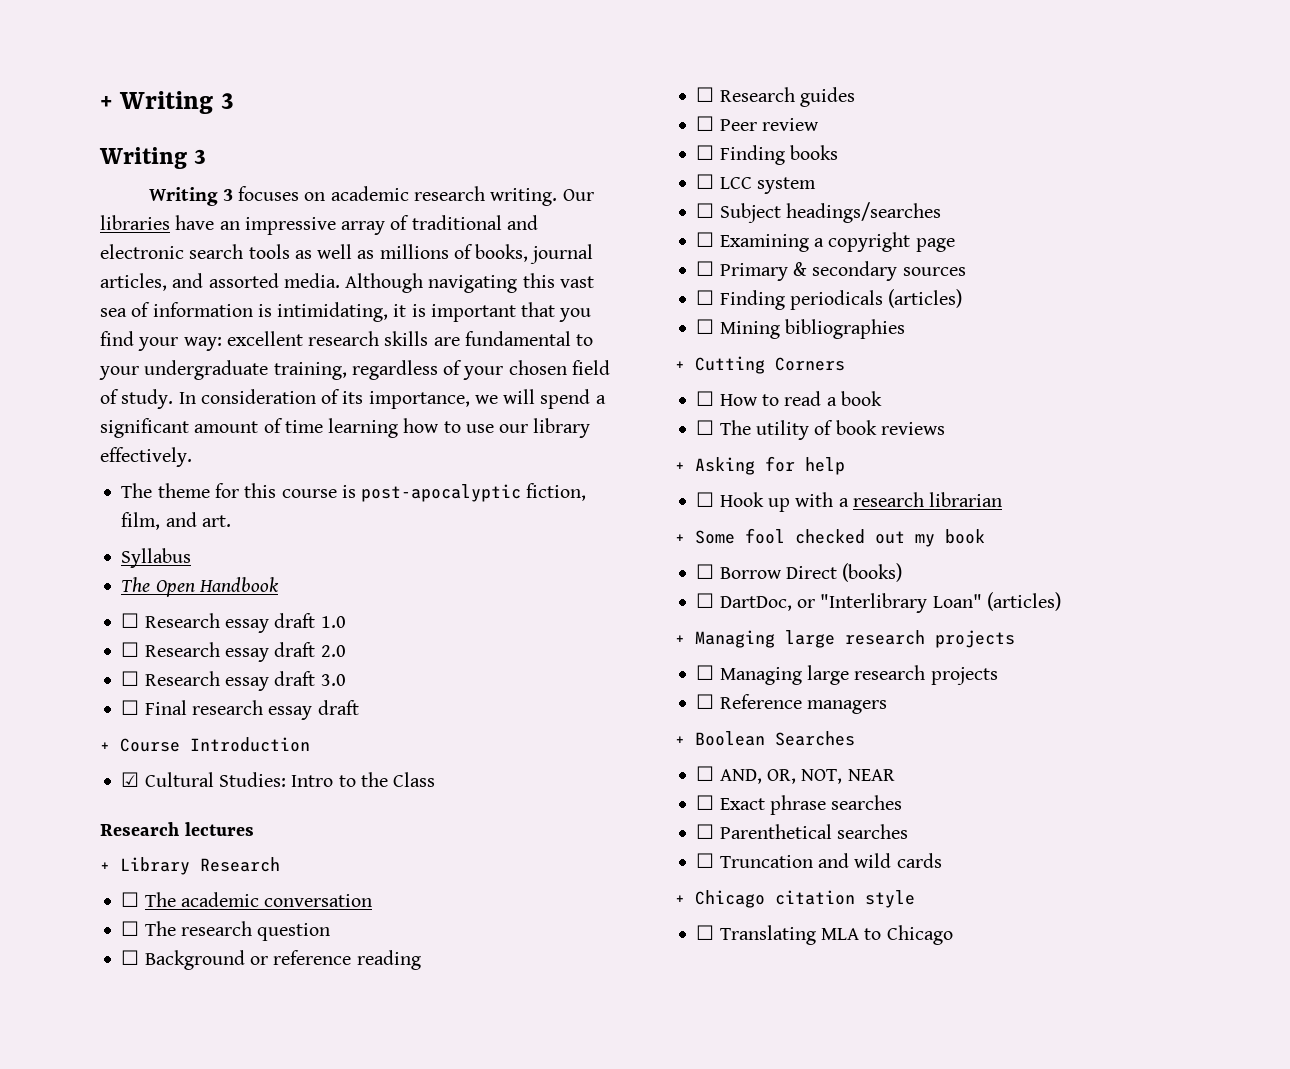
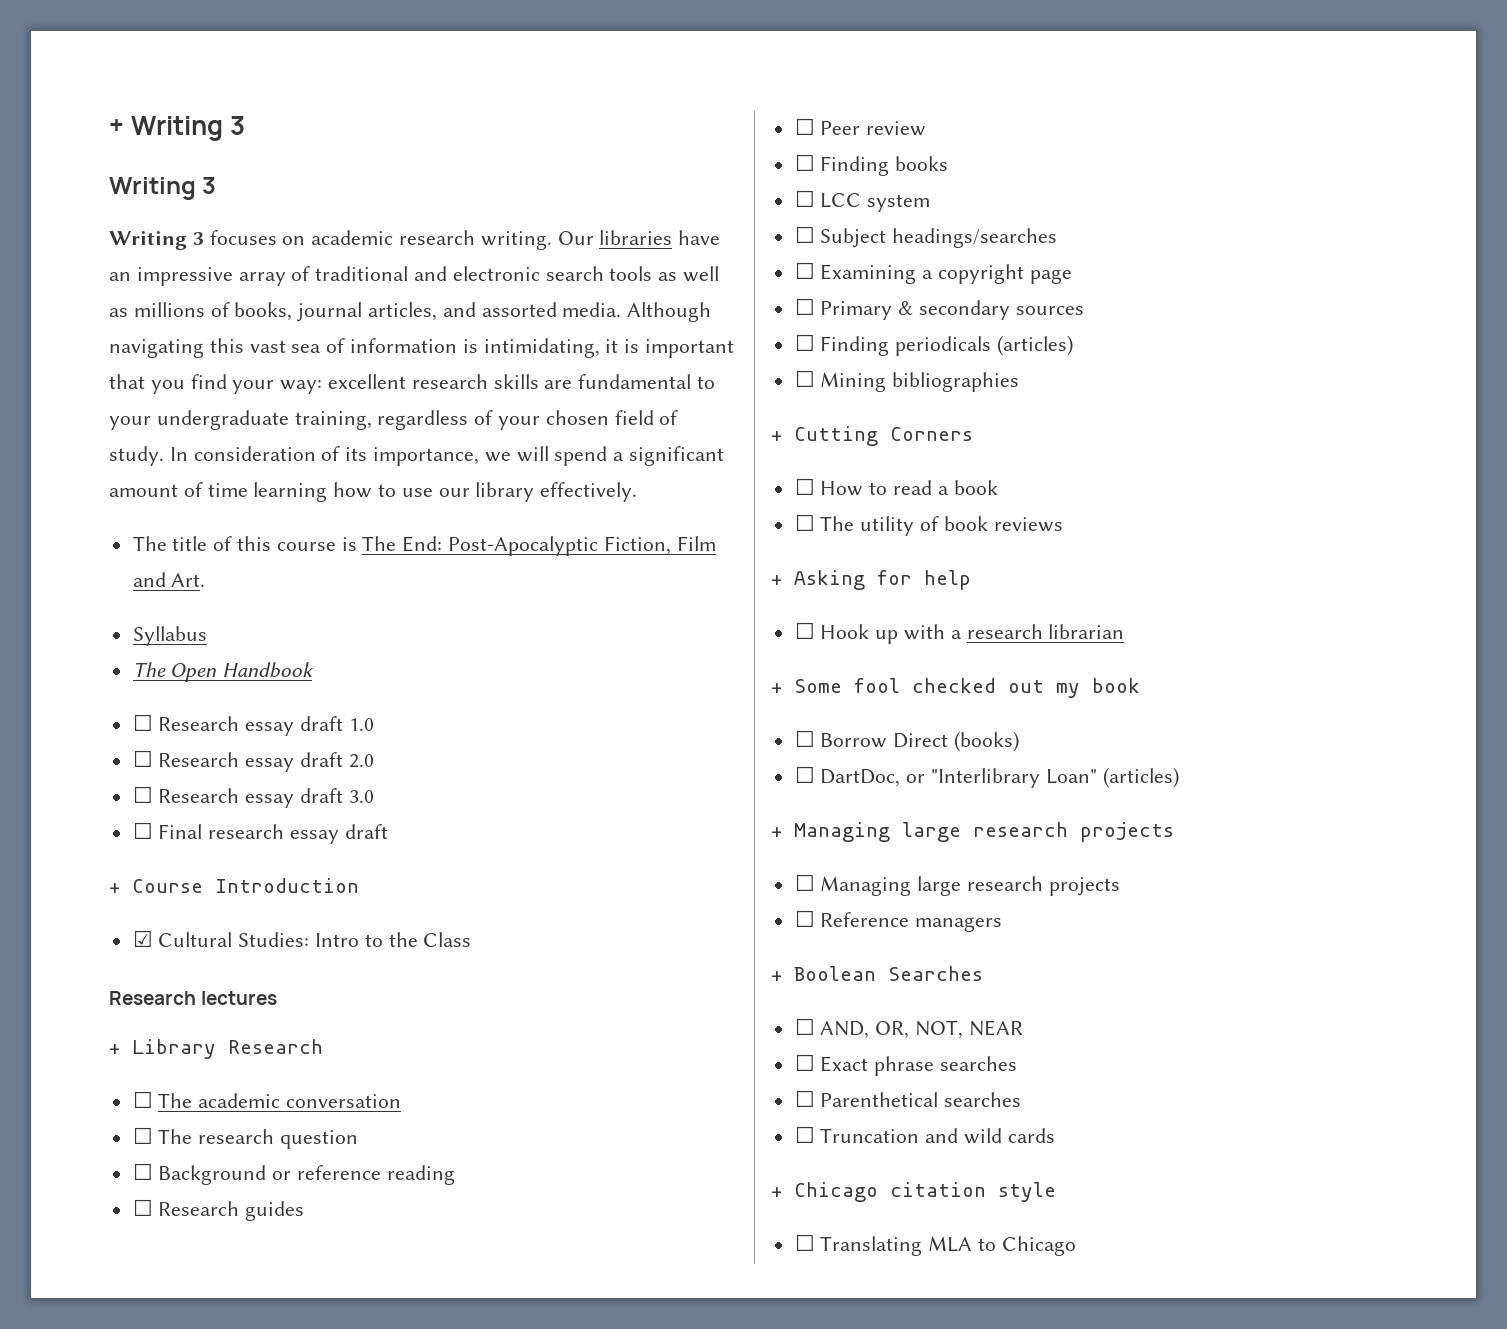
- The theme for this course is post-apocalyptic fiction, film, and art.
+ The title of this course is The End: Post-Apocalyptic Fiction, Film and Art.

